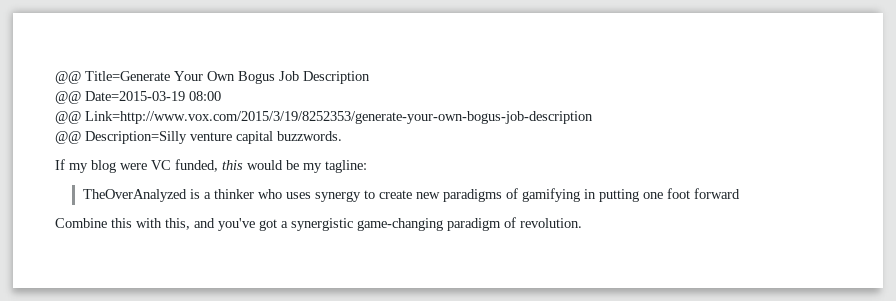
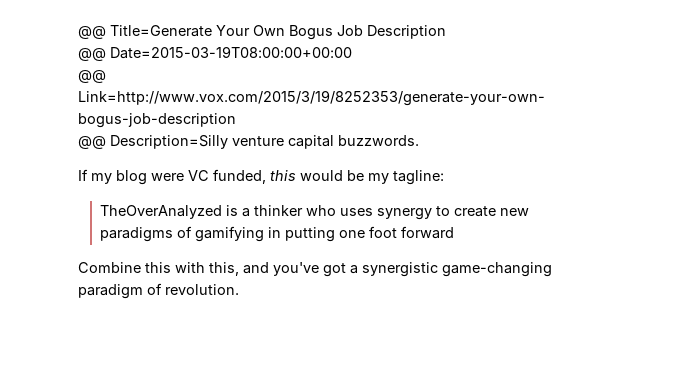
- @@ Date=2015-03-19 08:00
+ @@ Date=2015-03-19T08:00:00+00:00

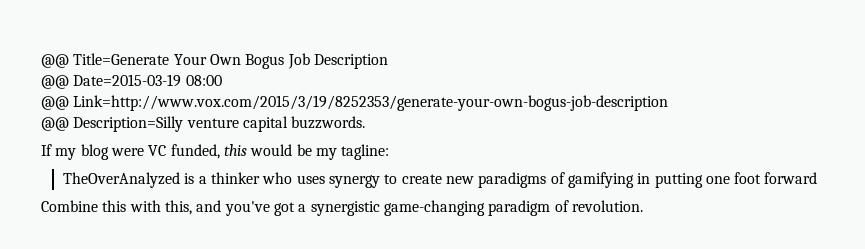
- @@ Date=2015-03-19T08:00:00+00:00
+ @@ Date=2015-03-19 08:00

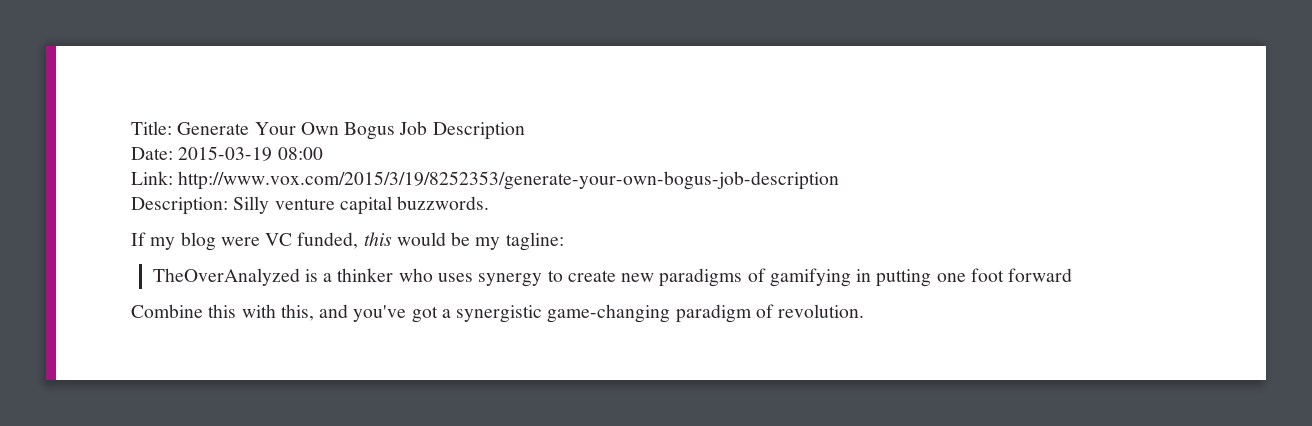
- @@ Title=Generate Your Own Bogus Job Description
+ Title: Generate Your Own Bogus Job Description
- @@ Date=2015-03-19 08:00
+ Date: 2015-03-19 08:00
- @@ Link=http://www.vox.com/2015/3/19/8252353/generate-your-own-bogus-job-description
- @@ Description=Silly venture capital buzzwords.
+ Link: http://www.vox.com/2015/3/19/8252353/generate-your-own-bogus-job-description
+ Description: Silly venture capital buzzwords.

